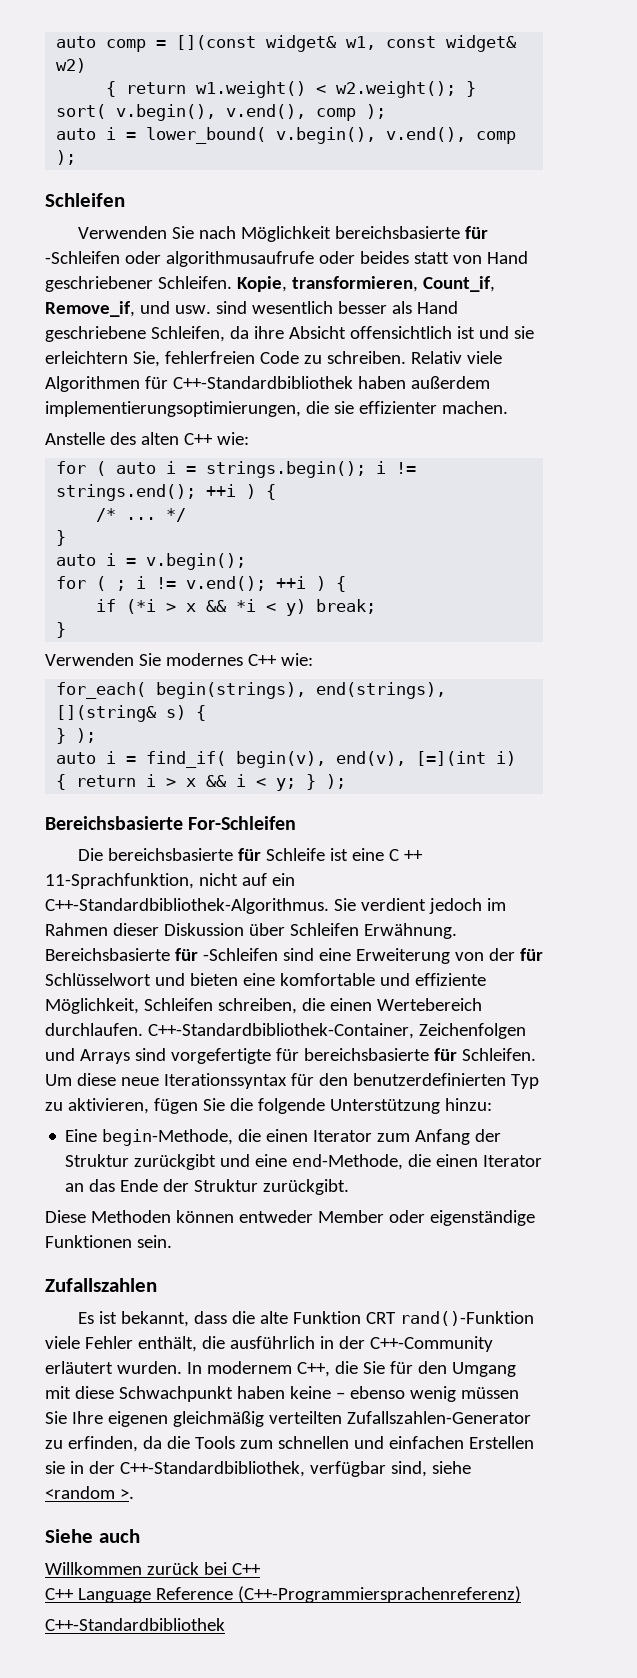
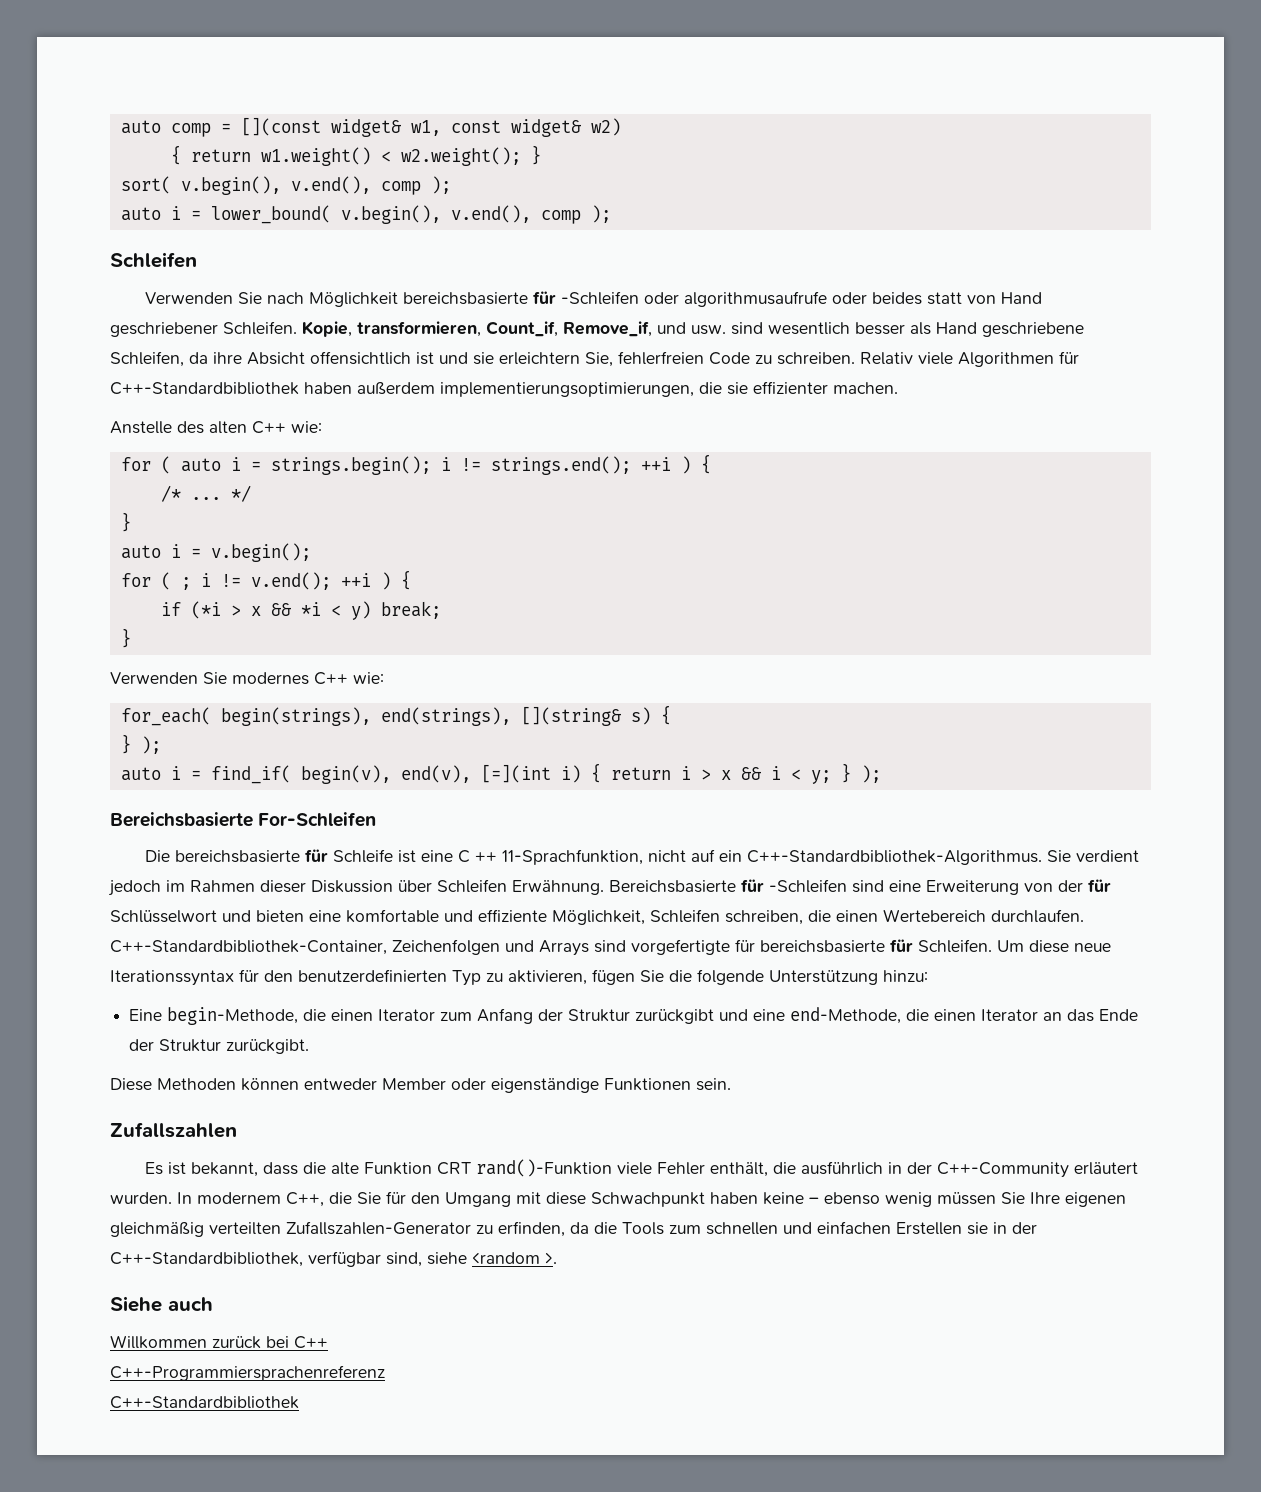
- C++ Language Reference (C++-Programmiersprachenreferenz)
+ C++-Programmiersprachenreferenz

